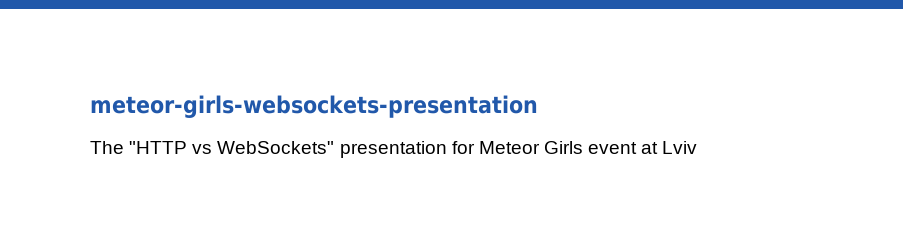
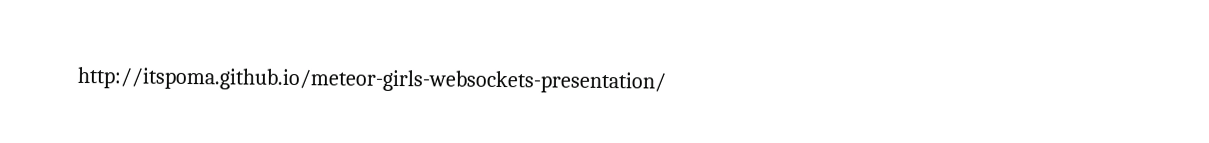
- meteor-girls-websockets-presentation
- The "HTTP vs WebSockets" presentation for Meteor Girls event at Lviv
+ http://itspoma.github.io/meteor-girls-websockets-presentation/

